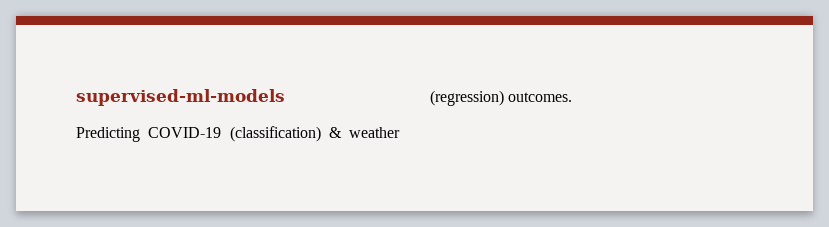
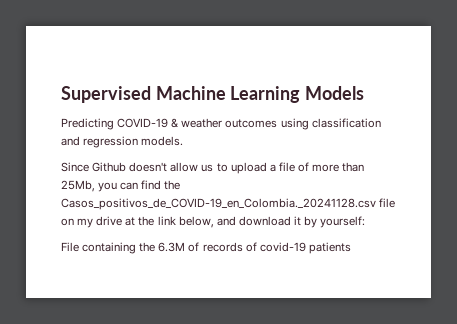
- supervised-ml-models
+ Supervised Machine Learning Models
- Predicting COVID-19 (classification) & weather (regression) outcomes.
+ Predicting COVID-19 & weather outcomes using classification and regression models.
+ Since Github doesn't allow us to upload a file of more than 25Mb, you can find the Casos_positivos_de_COVID-19_en_Colombia._20241128.csv file on my drive at the link below, and download it by yourself:
+ File containing the 6.3M of records of covid-19 patients

